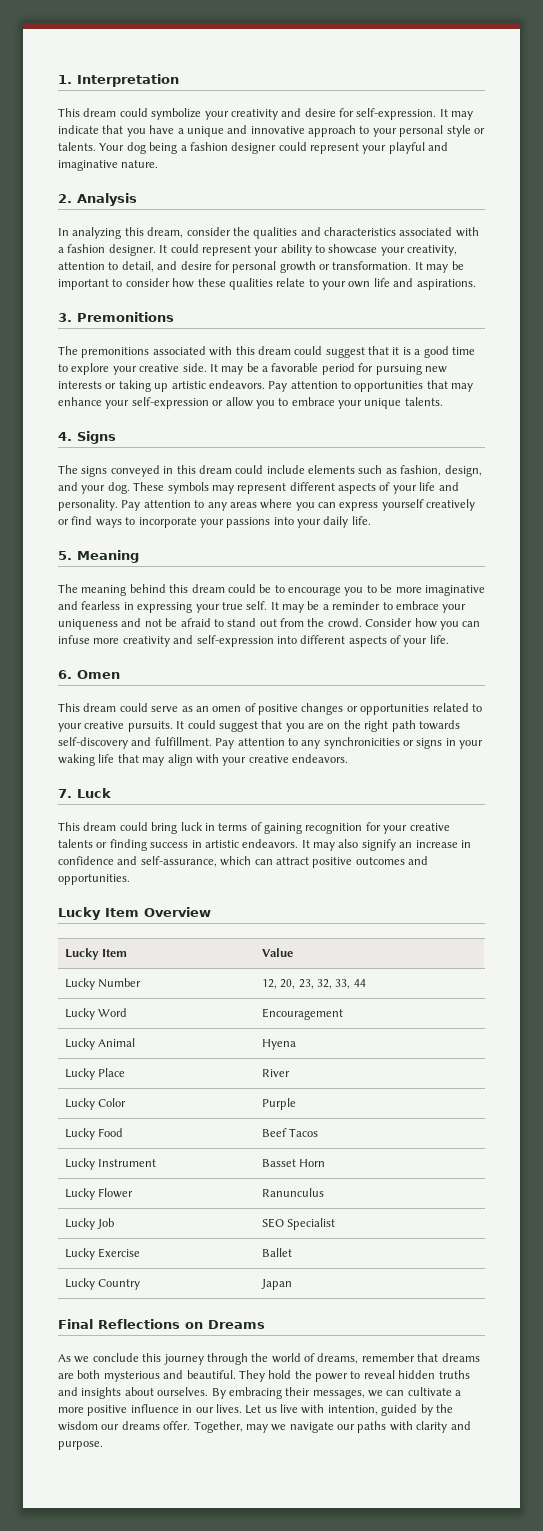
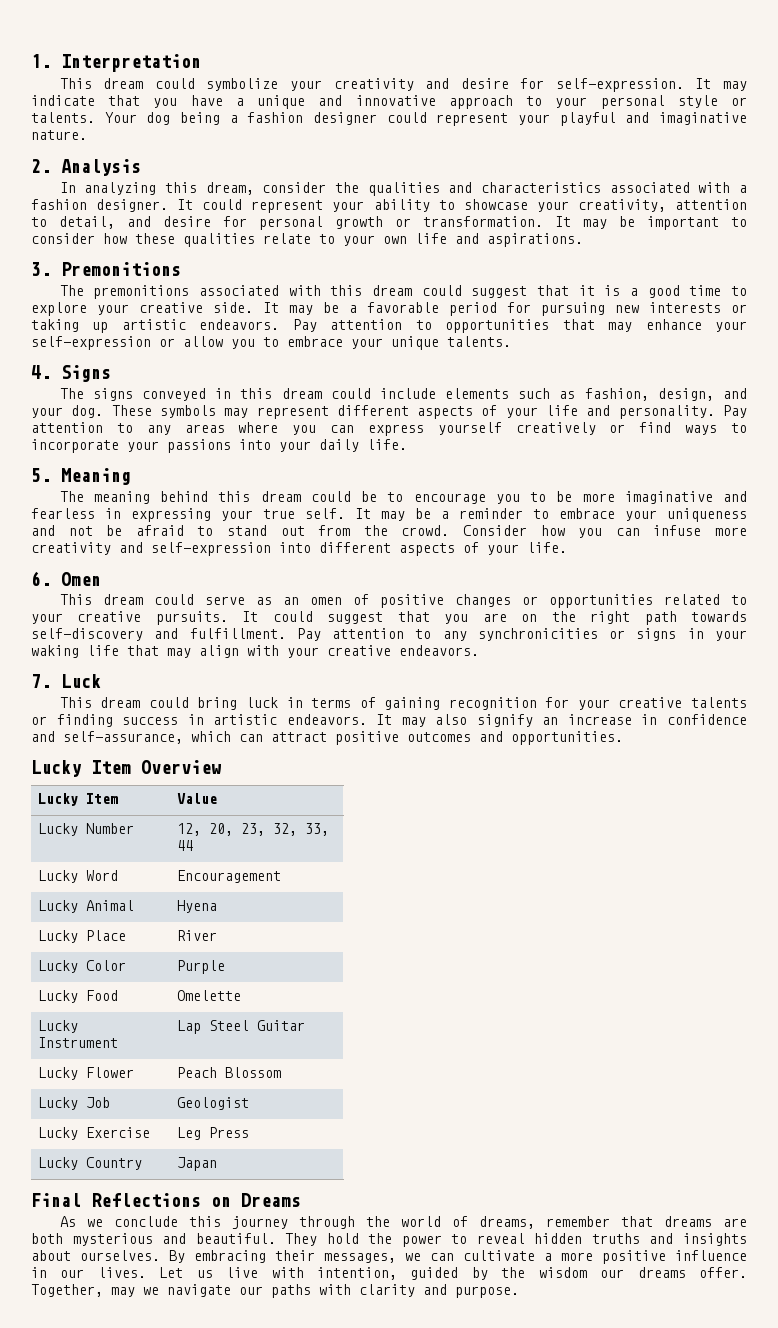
- Lucky Food | Beef Tacos
+ Lucky Food | Omelette
- Lucky Instrument | Basset Horn
+ Lucky Instrument | Lap Steel Guitar
- Lucky Flower | Ranunculus
+ Lucky Flower | Peach Blossom
- Lucky Job | SEO Specialist
+ Lucky Job | Geologist
- Lucky Exercise | Ballet
+ Lucky Exercise | Leg Press

